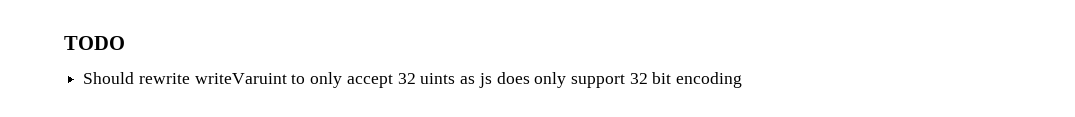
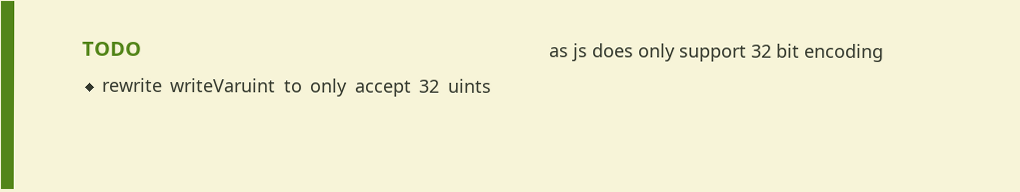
- Should rewrite writeVaruint to only accept 32 uints as js does only support 32 bit encoding
+ rewrite writeVaruint to only accept 32 uints as js does only support 32 bit encoding

